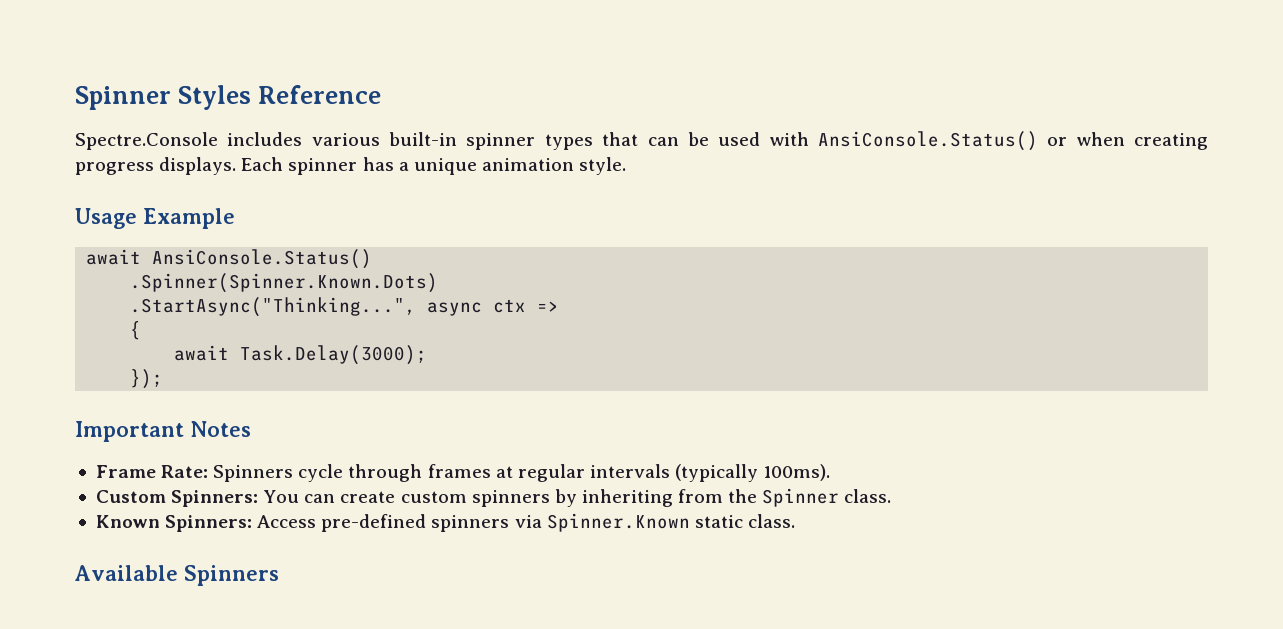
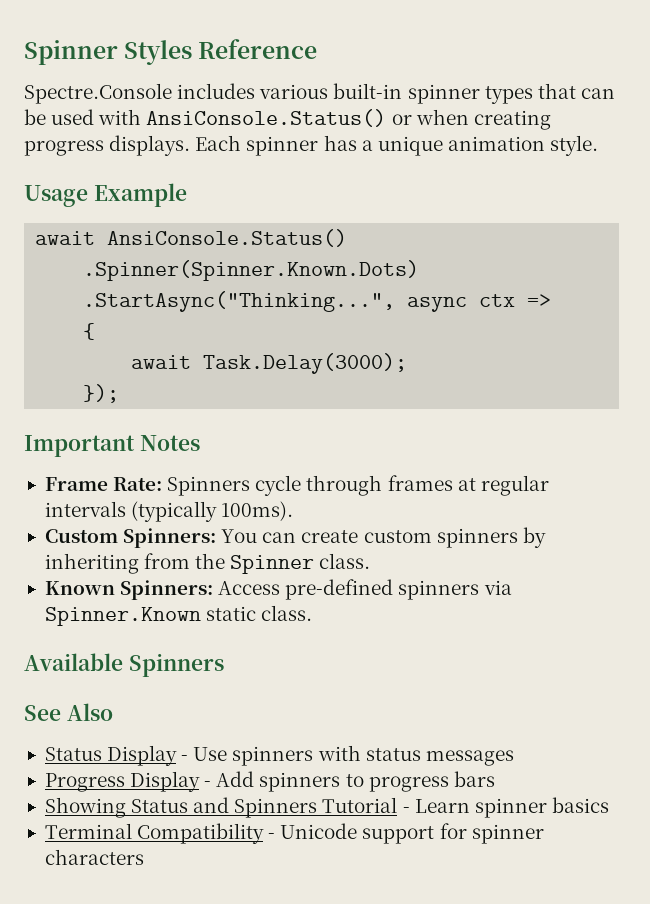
+ See Also
+ Status Display - Use spinners with status messages
+ Progress Display - Add spinners to progress bars
+ Showing Status and Spinners Tutorial - Learn spinner basics
+ Terminal Compatibility - Unicode support for spinner characters

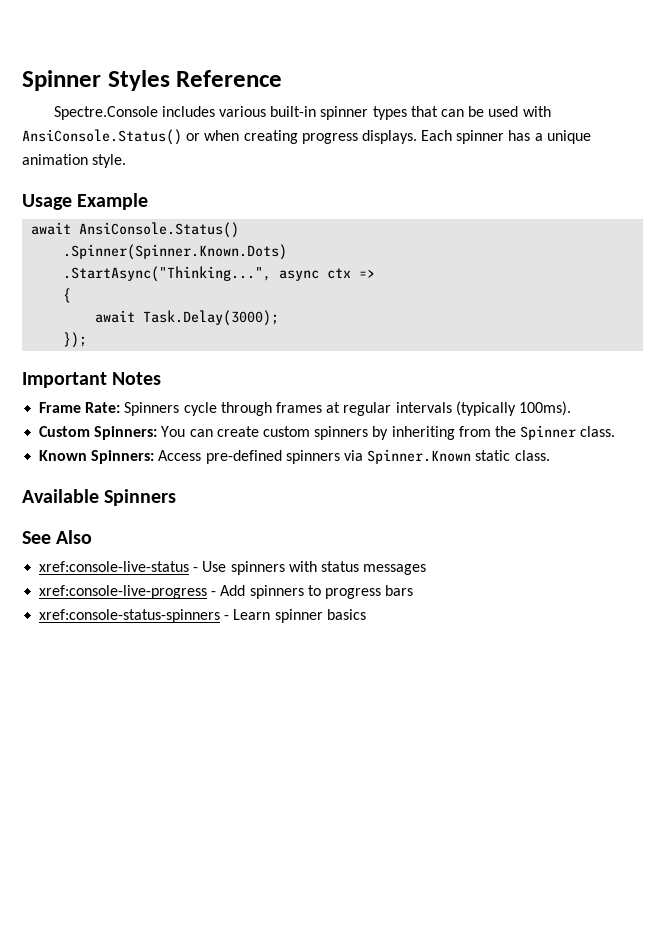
- Status Display - Use spinners with status messages
+ xref:console-live-status - Use spinners with status messages
- Progress Display - Add spinners to progress bars
+ xref:console-live-progress - Add spinners to progress bars
- Showing Status and Spinners Tutorial - Learn spinner basics
+ xref:console-status-spinners - Learn spinner basics
- Terminal Compatibility - Unicode support for spinner characters

